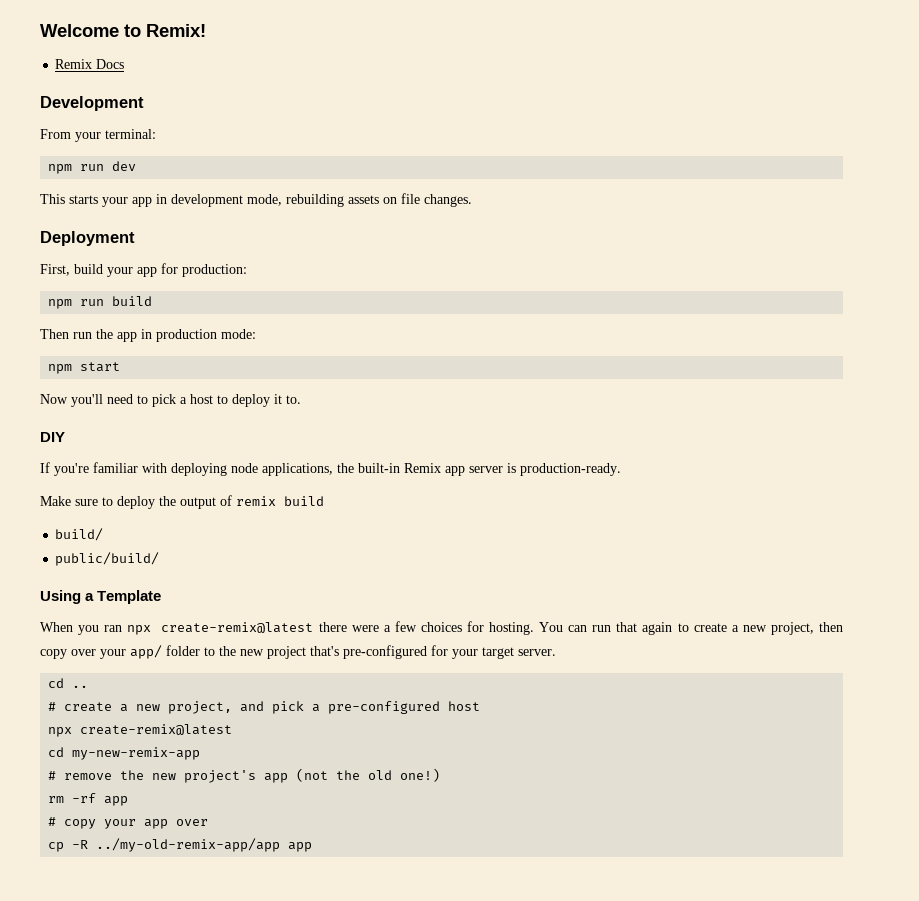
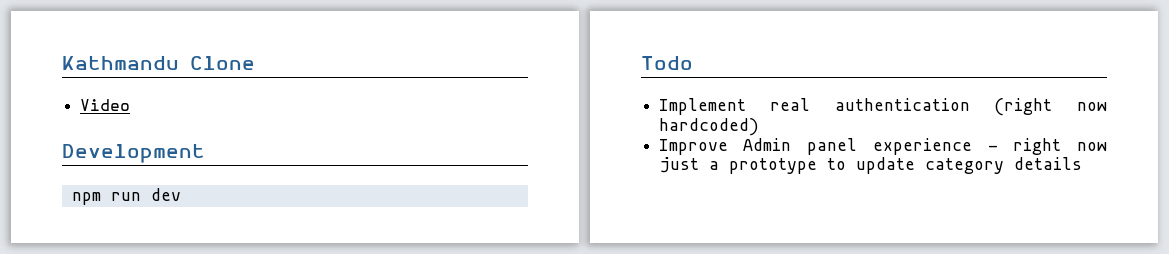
- Welcome to Remix!
- Remix Docs
+ Kathmandu Clone
+ Video
  Development
- From your terminal:
  npm run dev
- This starts your app in development mode, rebuilding assets on file changes.
- Deployment
- First, build your app for production:
- npm run build
- Then run the app in production mode:
- npm start
- Now you'll need to pick a host to deploy it to.
- DIY
- If you're familiar with deploying node applications, the built-in Remix app server is production-ready.
- Make sure to deploy the output of remix build
- build/
- public/build/
- Using a Template
- When you ran npx create-remix@latest there were a few choices for hosting. You can run that again to create a new project, then copy over your app/ folder to the new project that's pre-configured for your target server.
- cd ..
- # create a new project, and pick a pre-configured host
- npx create-remix@latest
- cd my-new-remix-app
- # remove the new project's app (not the old one!)
- rm -rf app
- # copy your app over
- cp -R ../my-old-remix-app/app app
+ Todo
+ Implement real authentication (right now hardcoded)
+ Improve Admin panel experience - right now just a prototype to update category details

